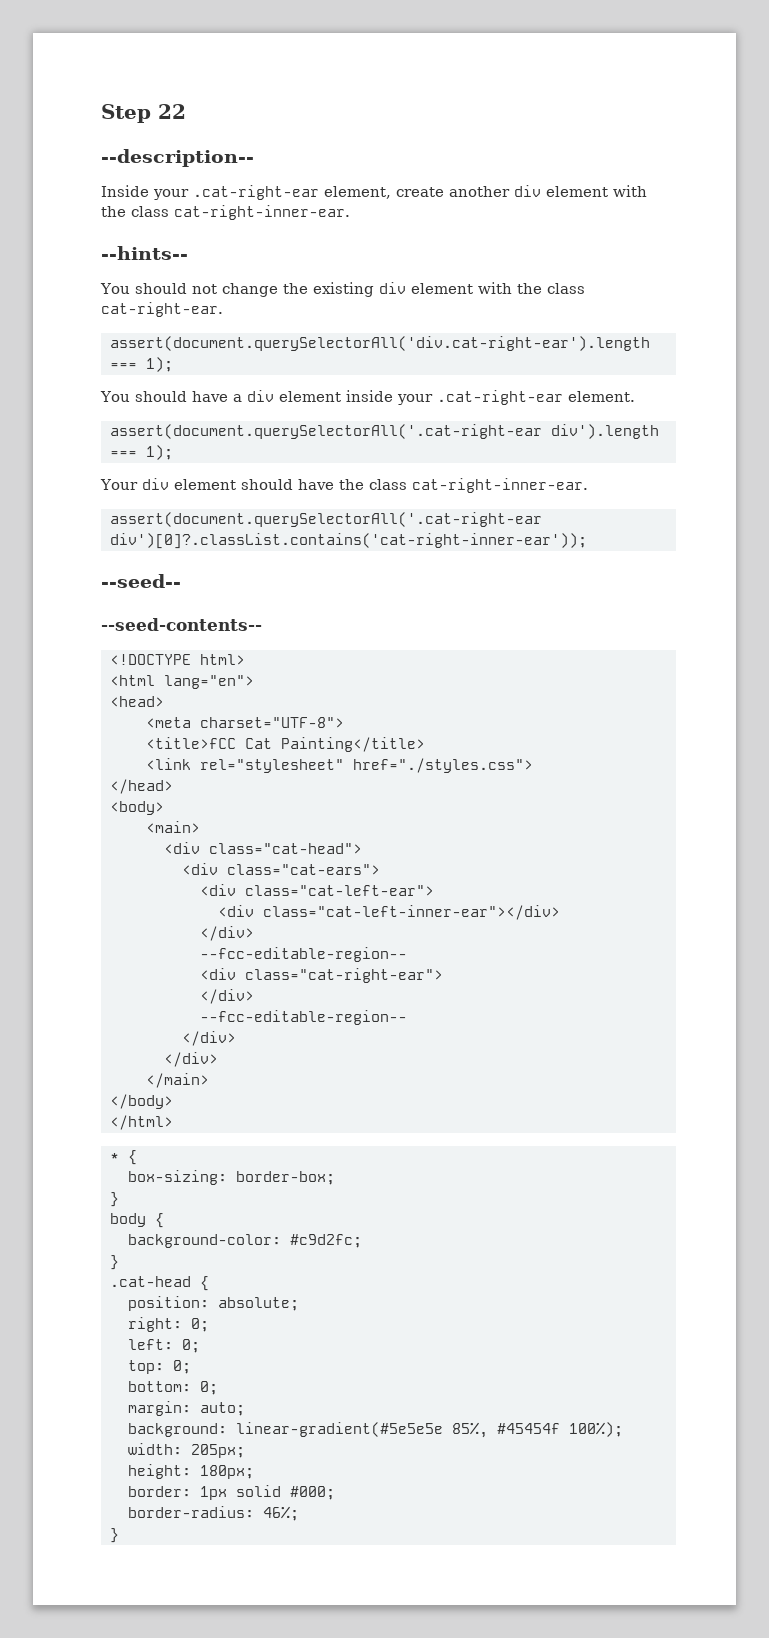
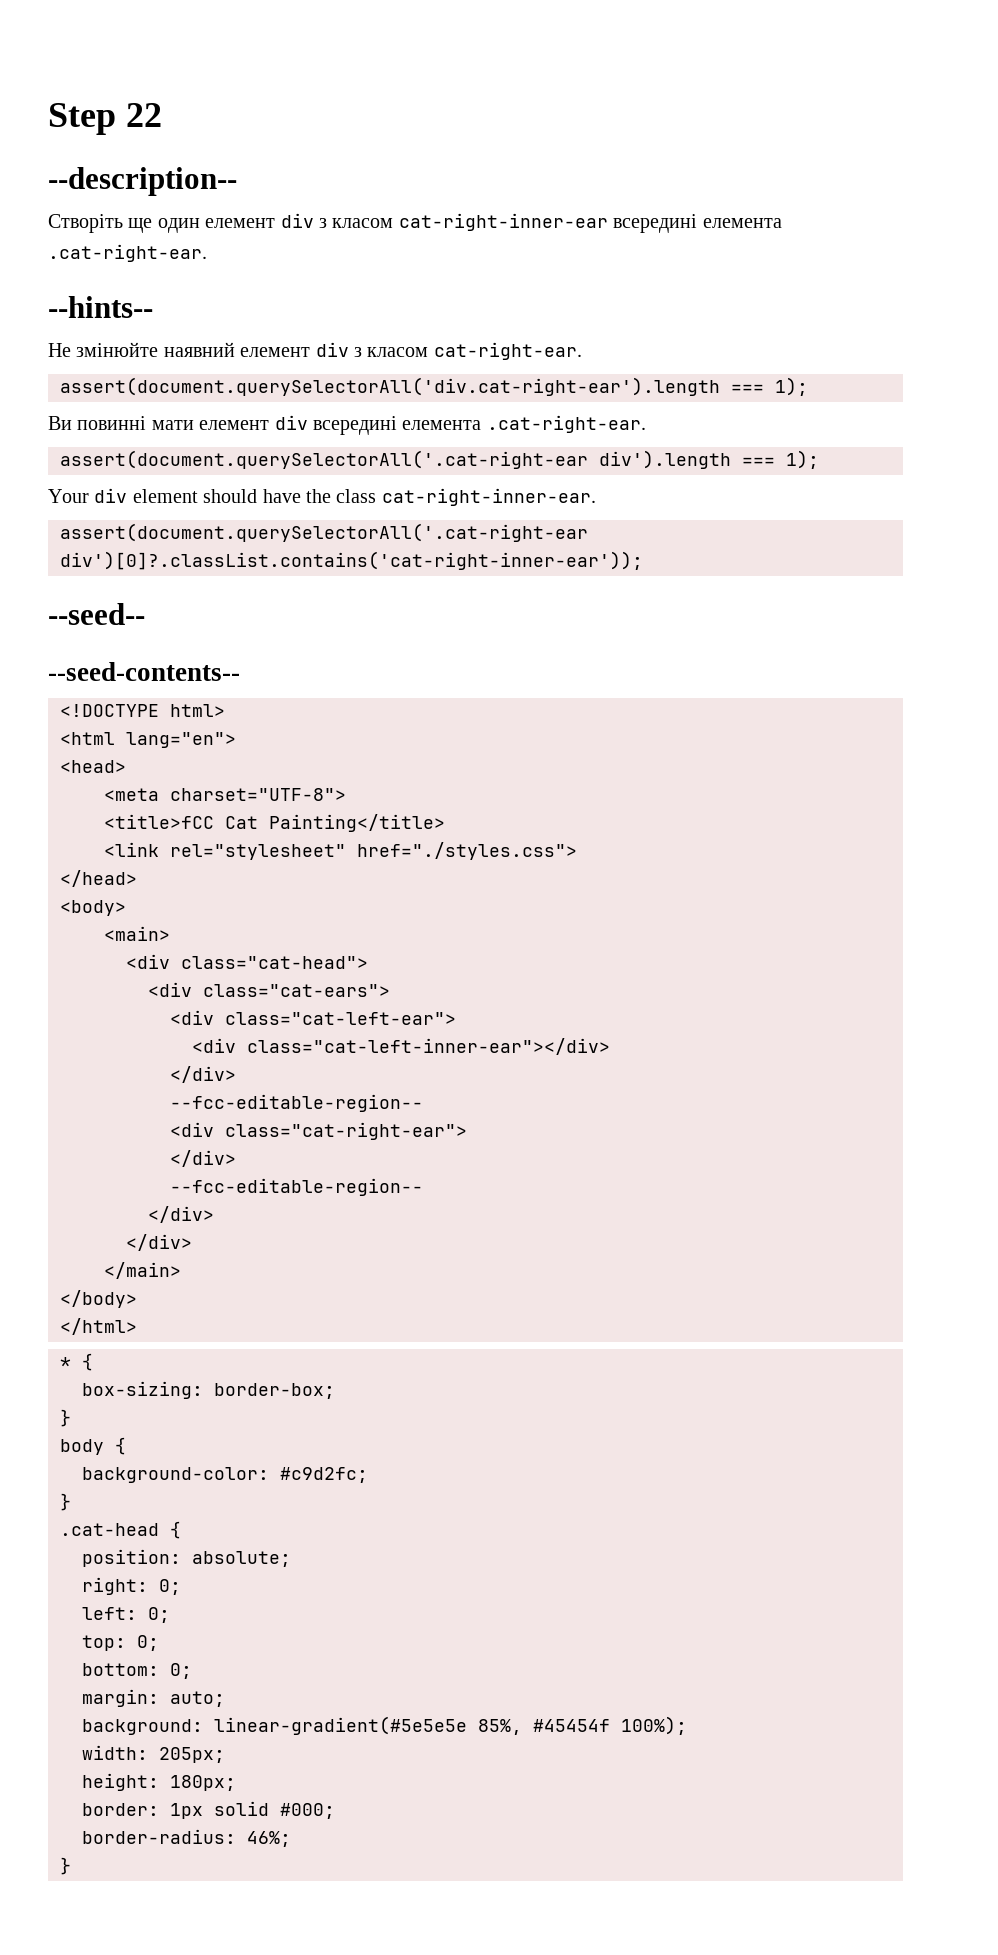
- Inside your .cat-right-ear element, create another div element with the class cat-right-inner-ear.
+ Створіть ще один елемент div з класом cat-right-inner-ear всередині елемента .cat-right-ear.
  --hints--
- You should not change the existing div element with the class cat-right-ear.
+ Не змінюйте наявний елемент div з класом cat-right-ear.
  assert(document.querySelectorAll('div.cat-right-ear').length === 1);
- You should have a div element inside your .cat-right-ear element.
+ Ви повинні мати елемент div всередині елемента .cat-right-ear.

